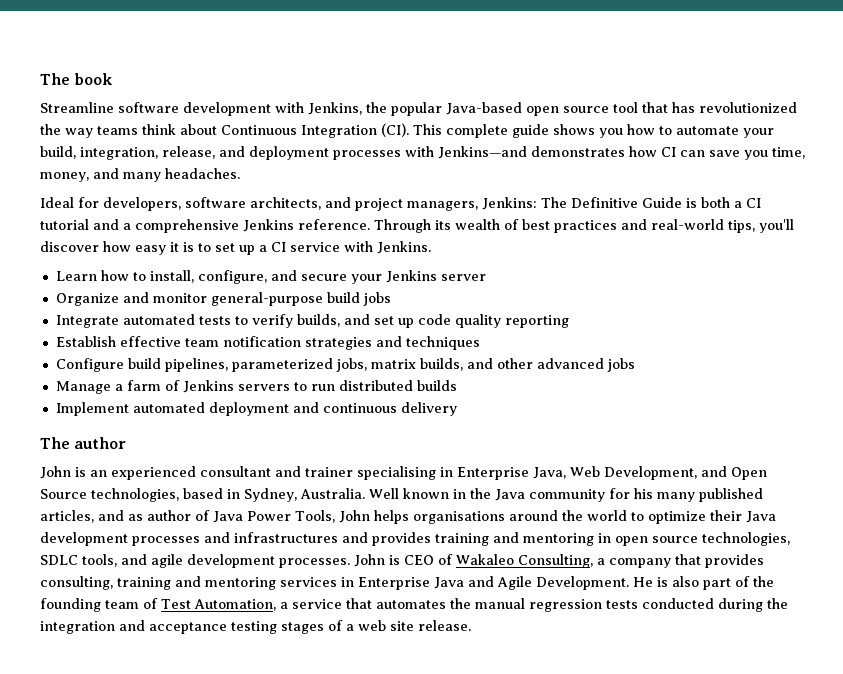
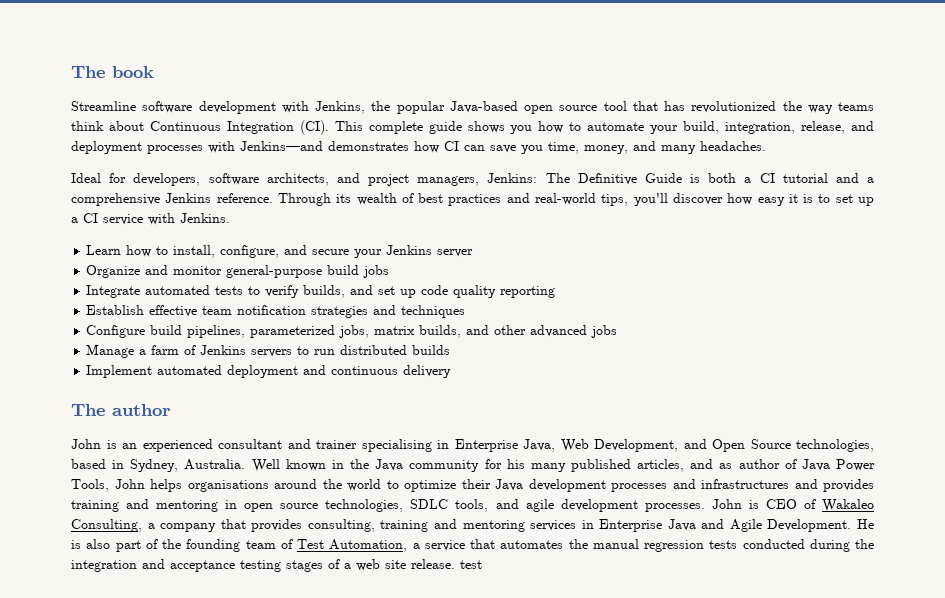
- He is also part of the founding team of Test Automation, a service that automates the manual regression tests conducted during the integration and acceptance testing stages of a web site release.
+ He is also part of the founding team of Test Automation, a service that automates the manual regression tests conducted during the integration and acceptance testing stages of a web site release. test

